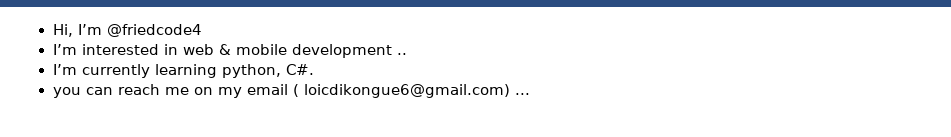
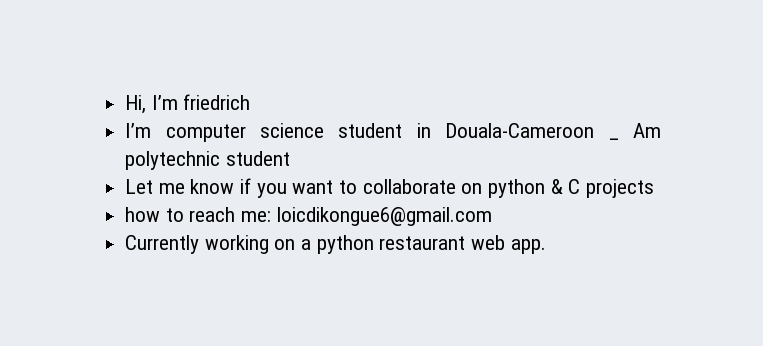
- Hi, I’m @friedcode4
- I’m interested in web & mobile development ..
- I’m currently learning python, C#.
- you can reach me on my email ( loicdikongue6@gmail.com) ...
+ Hi, I’m friedrich
+ I’m computer science student in Douala-Cameroon _ Am polytechnic student
+ Let me know if you want to collaborate on python & C projects
+ how to reach me: loicdikongue6@gmail.com
+ Currently working on a python restaurant web app.

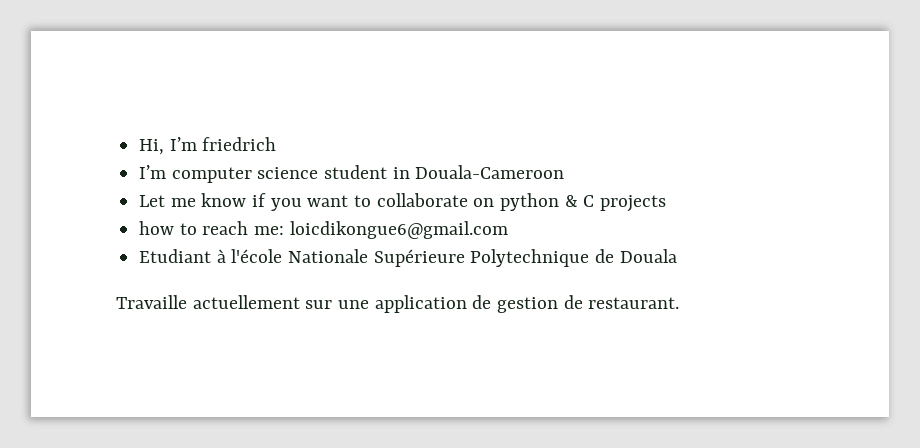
- I’m computer science student in Douala-Cameroon _ Am polytechnic student
+ I’m computer science student in Douala-Cameroon
- Currently working on a python restaurant web app.
+ Etudiant à l'école Nationale Supérieure Polytechnique de Douala
+ Travaille actuellement sur une application de gestion de restaurant.

